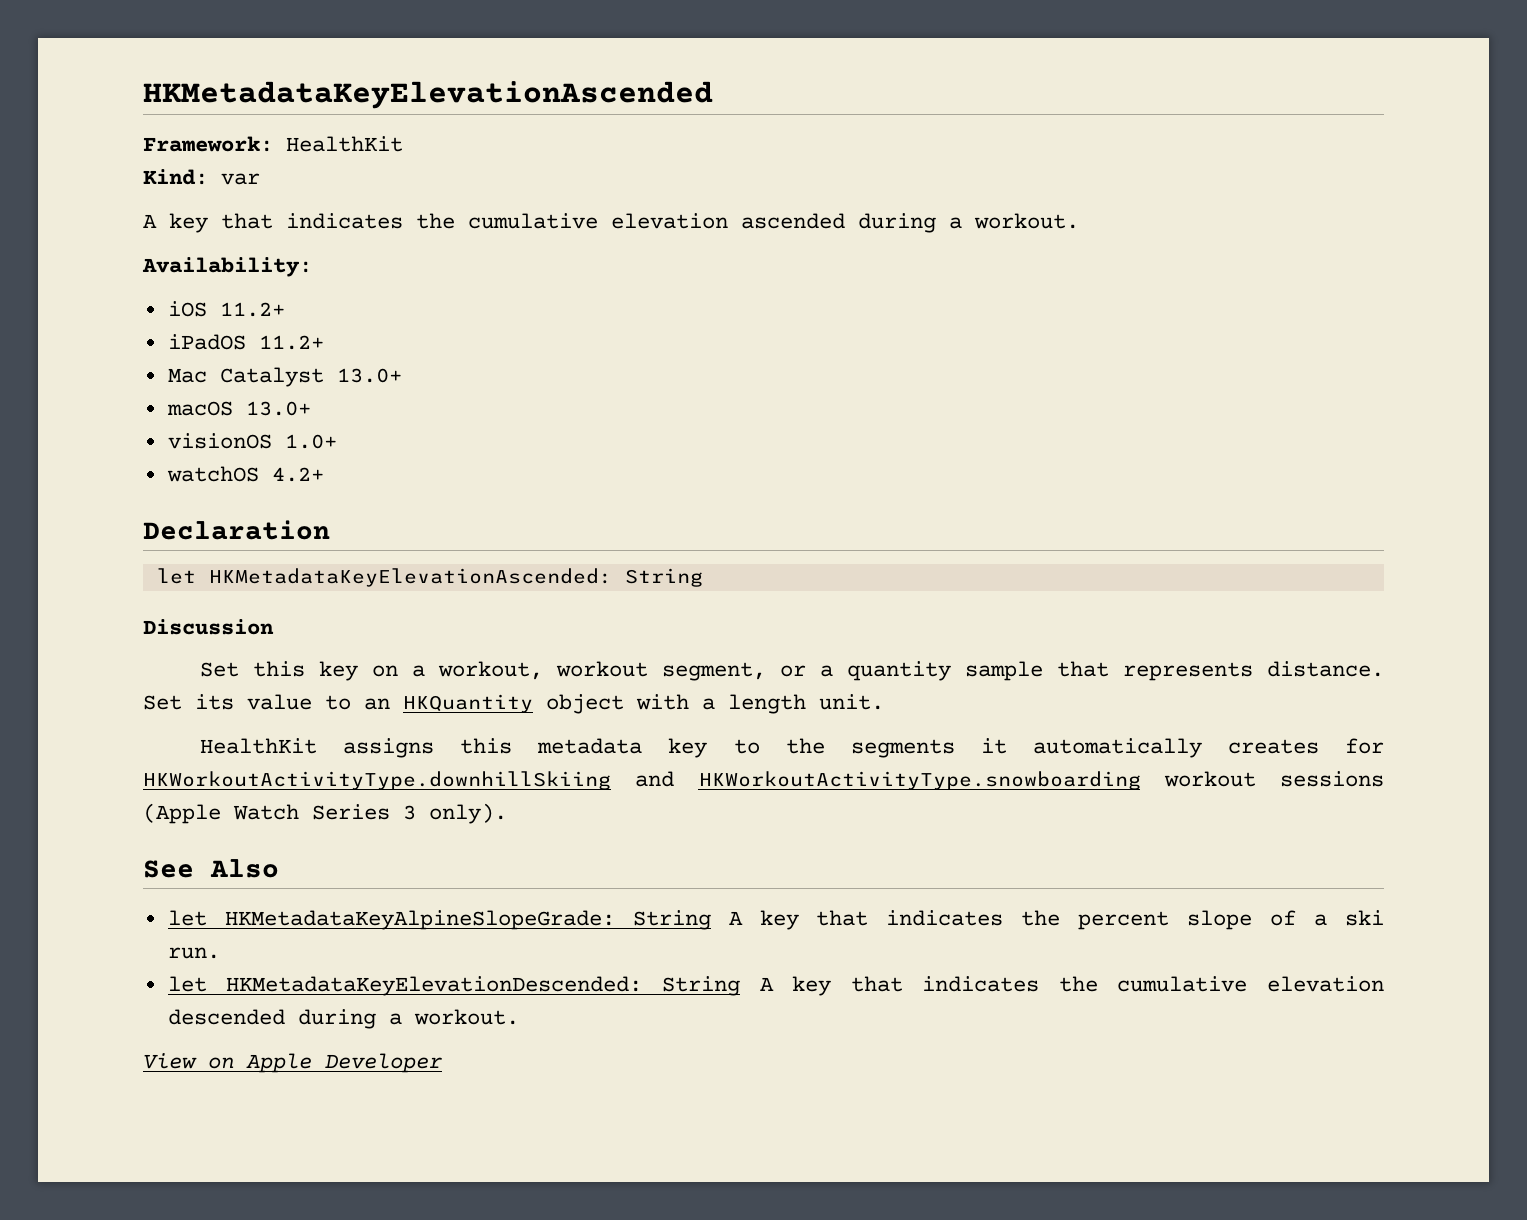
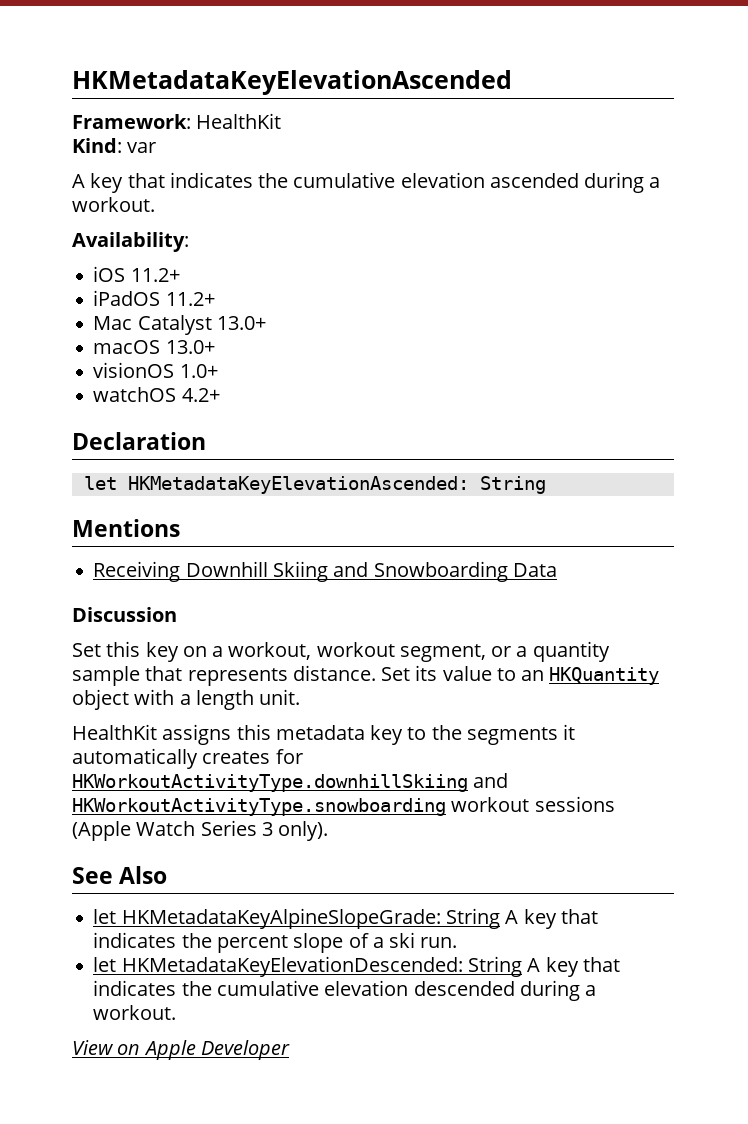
+ Mentions
+ Receiving Downhill Skiing and Snowboarding Data

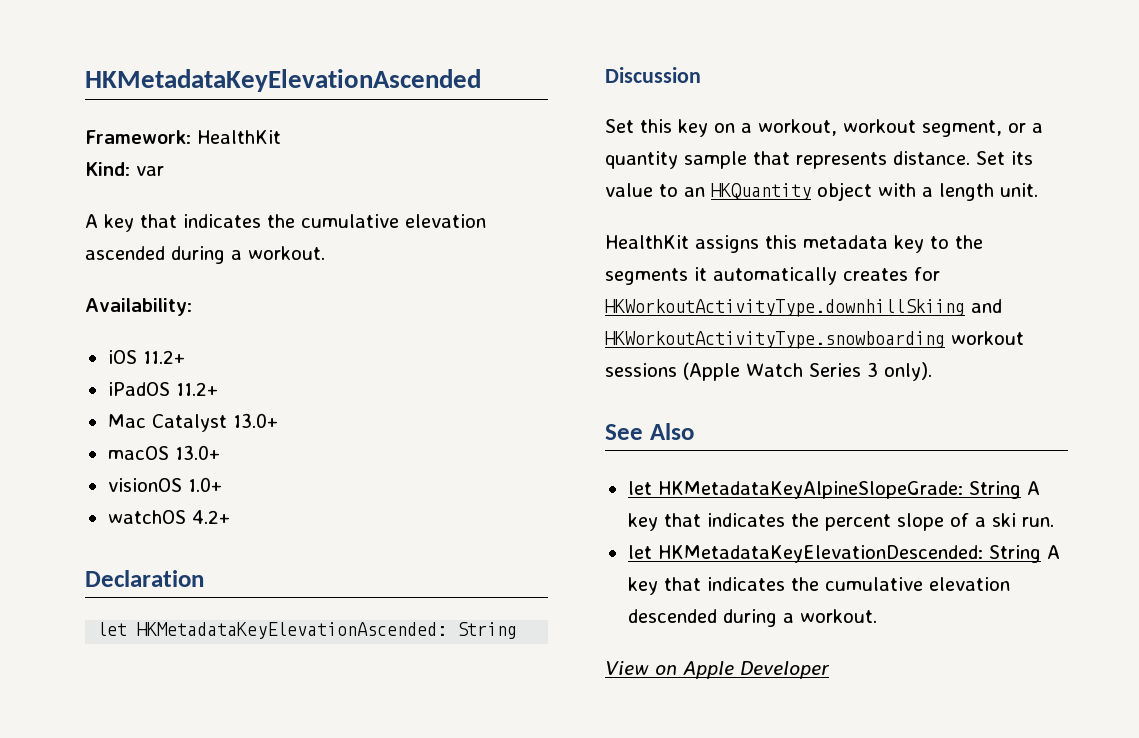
- Mentions
- Receiving Downhill Skiing and Snowboarding Data

